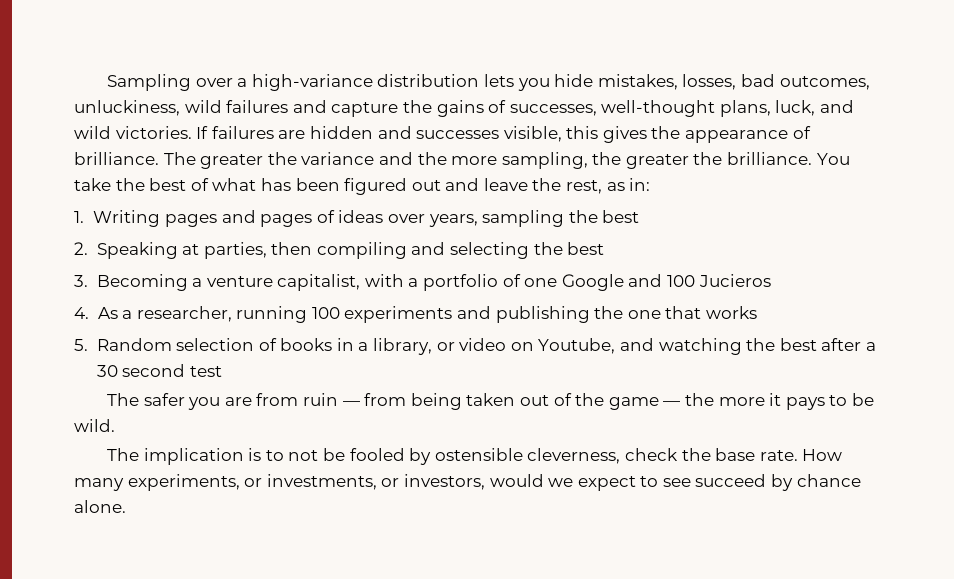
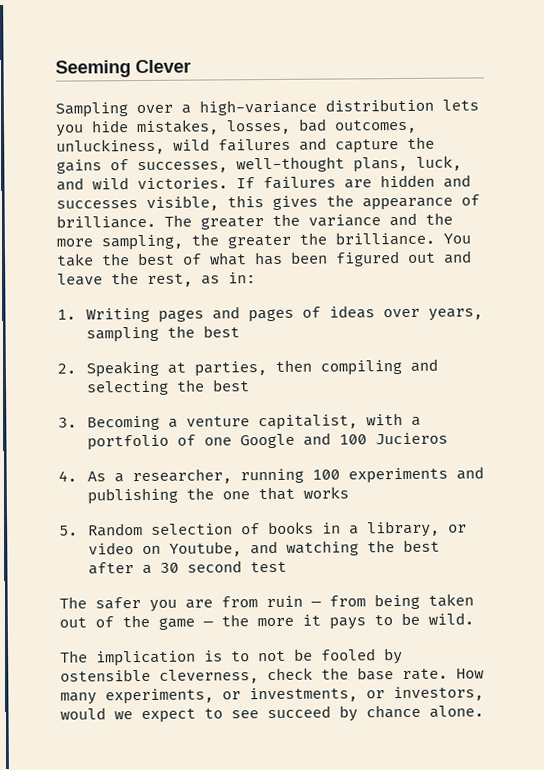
+ Seeming Clever

